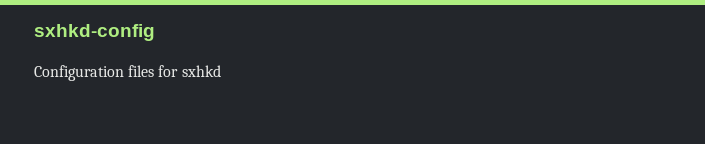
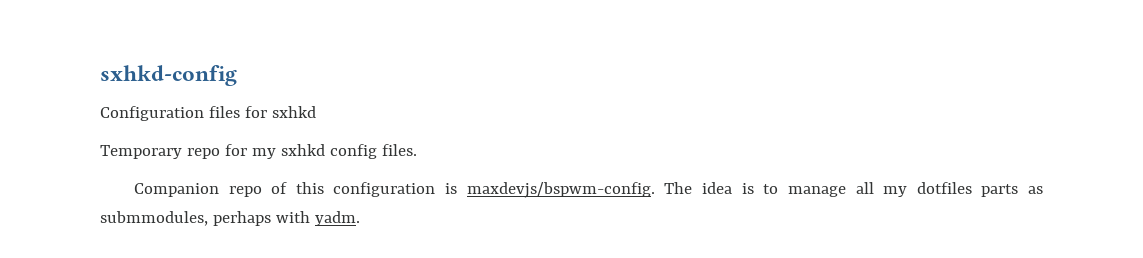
+ Temporary repo for my sxhkd config files.
+ Companion repo of this configuration is maxdevjs/bspwm-config. The idea is to manage all my dotfiles parts as submmodules, perhaps with yadm.

